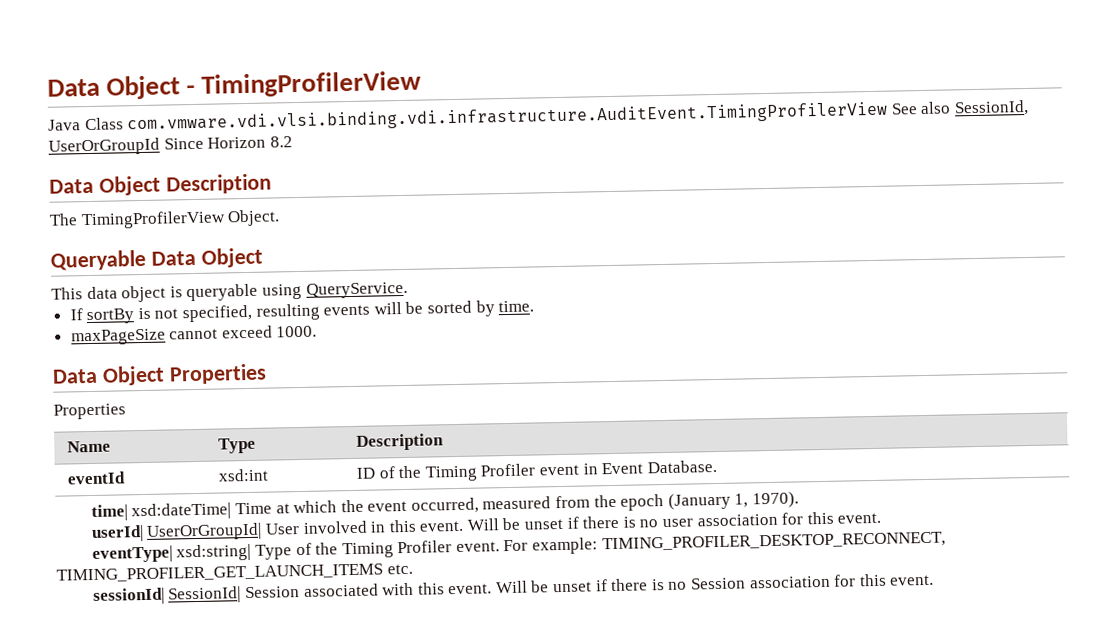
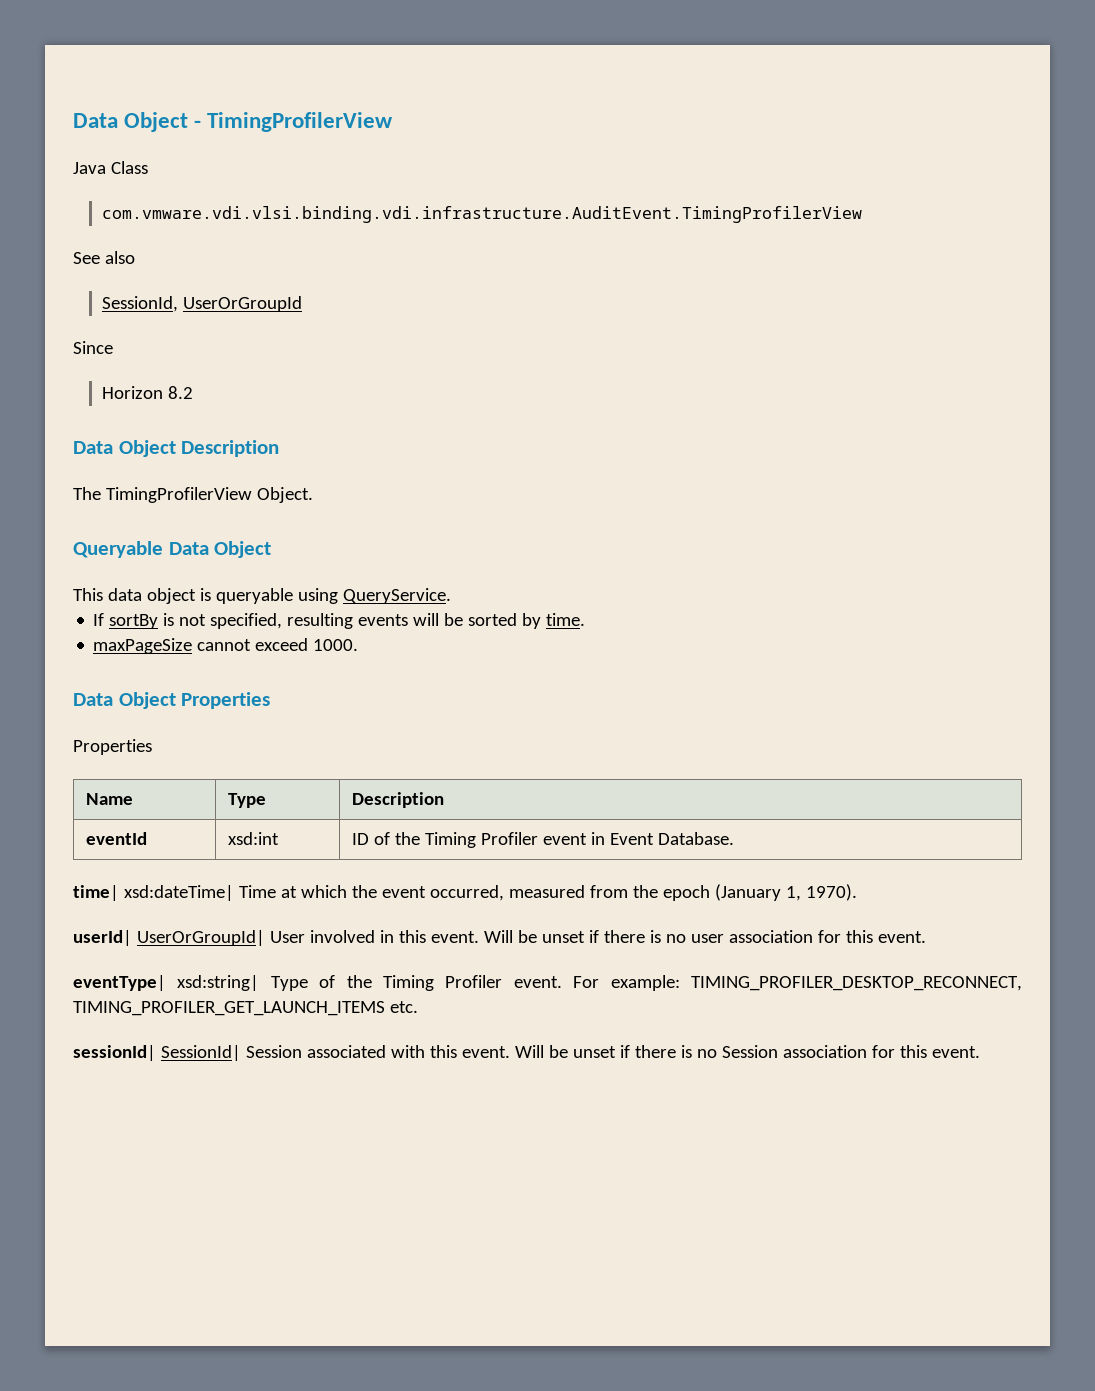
- Java Class com.vmware.vdi.vlsi.binding.vdi.infrastructure.AuditEvent.TimingProfilerView See also SessionId, UserOrGroupId Since Horizon 8.2
+ Java Class
+ com.vmware.vdi.vlsi.binding.vdi.infrastructure.AuditEvent.TimingProfilerView
+ See also
+ SessionId, UserOrGroupId
+ Since
+ Horizon 8.2

